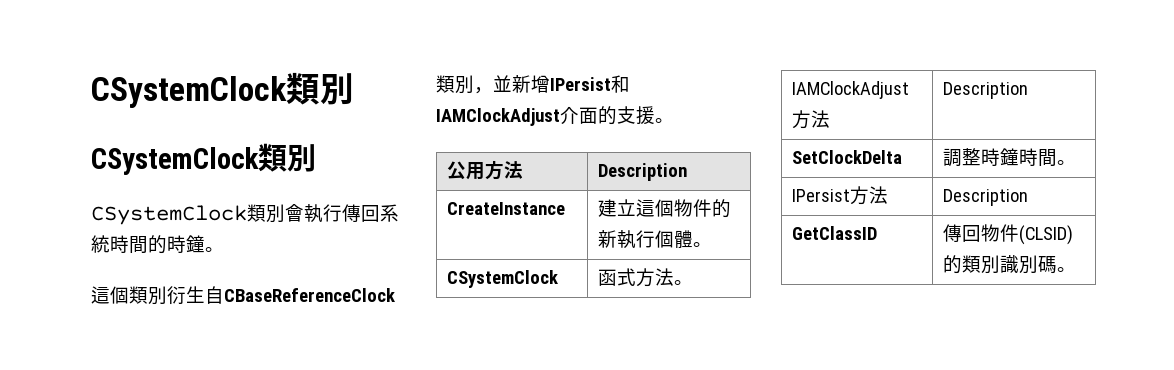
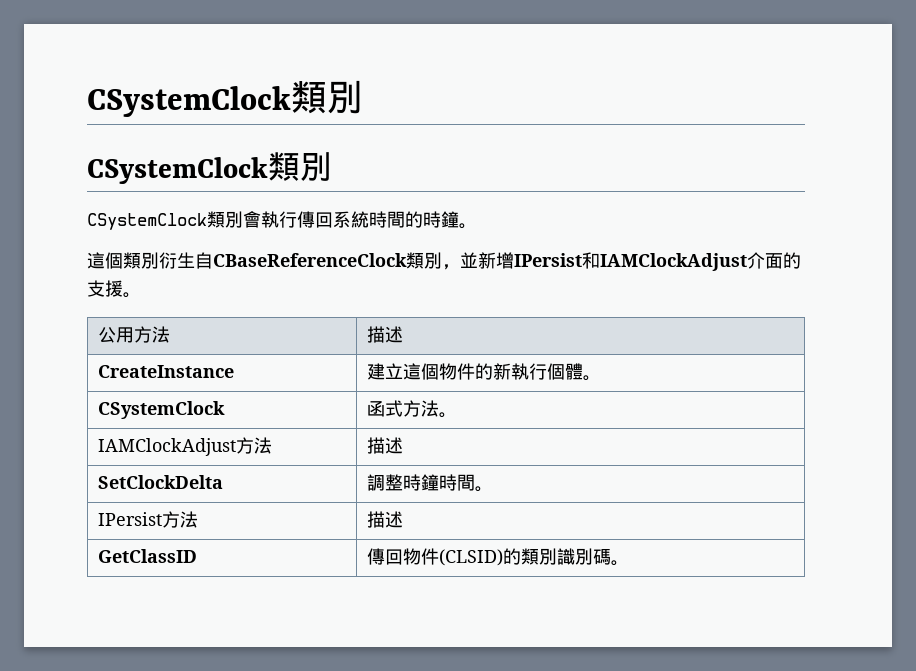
- 公用方法 | Description
+ 公用方法 | 描述
- IAMClockAdjust方法 | Description
+ IAMClockAdjust方法 | 描述
- IPersist方法 | Description
+ IPersist方法 | 描述

